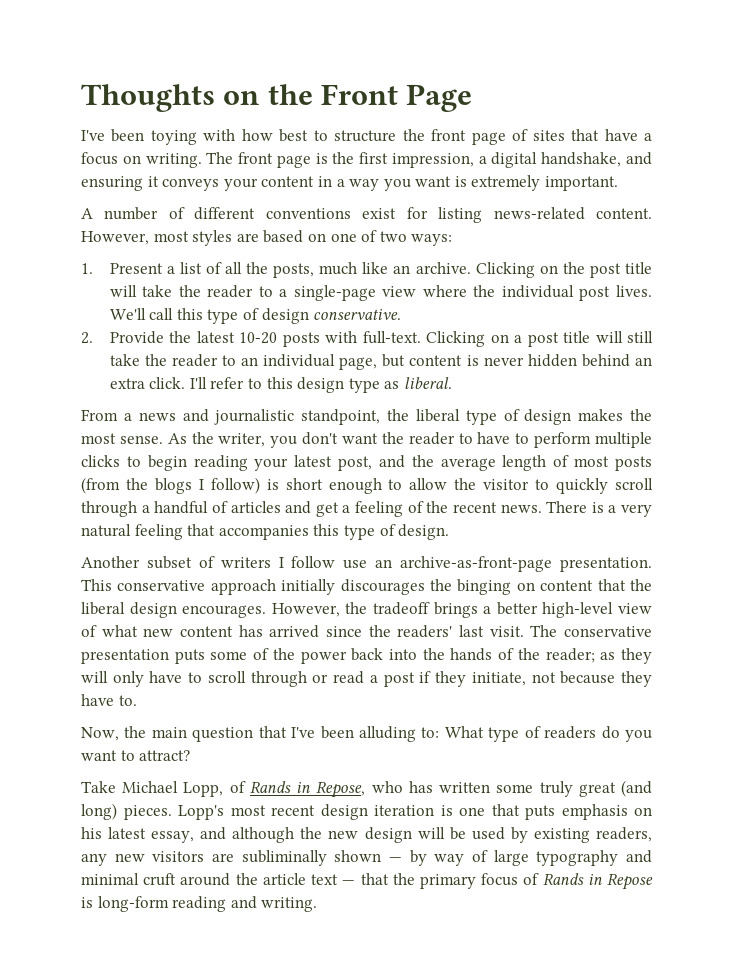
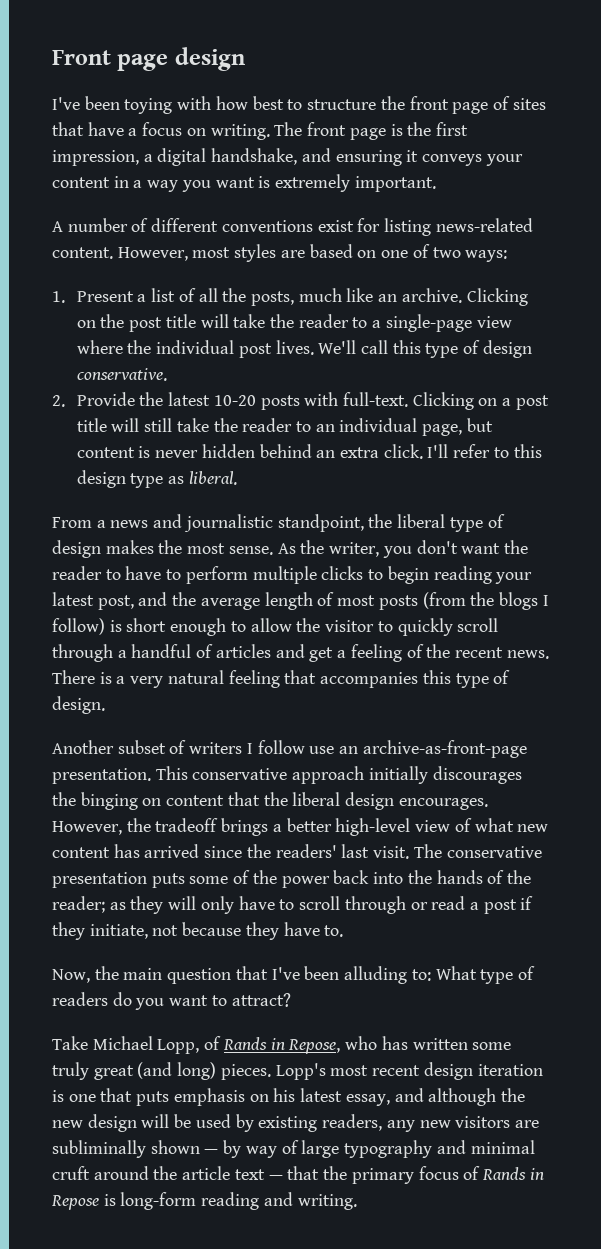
- Thoughts on the Front Page
+ Front page design

